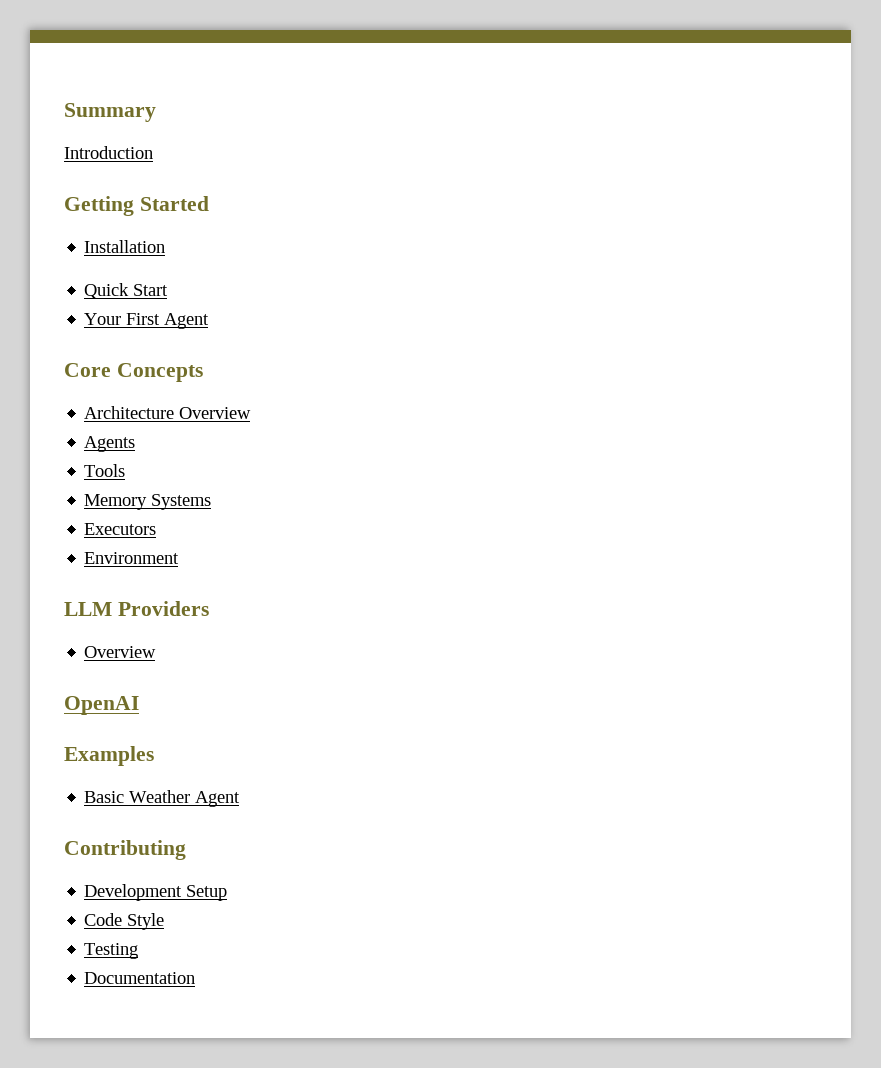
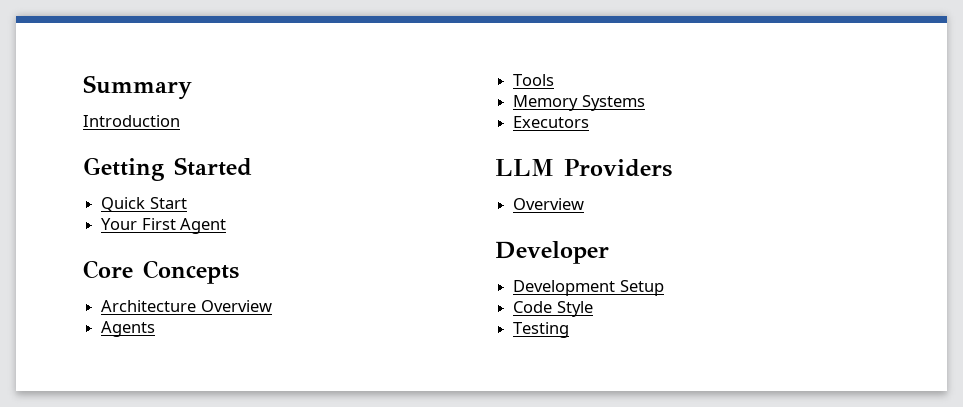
- Installation
- Environment
- OpenAI
- Examples
- Basic Weather Agent
- Contributing
+ Developer
- Documentation

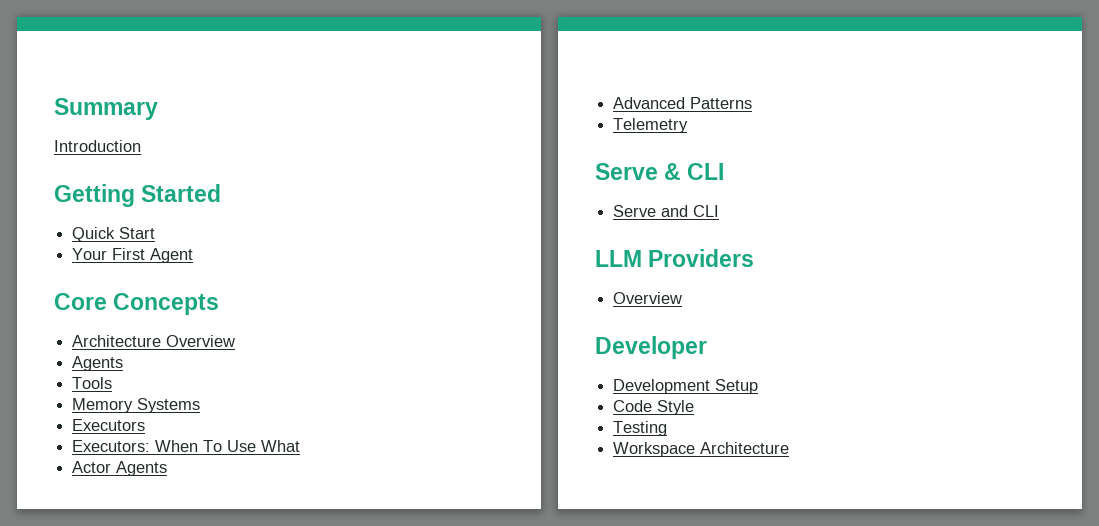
+ Executors: When To Use What
+ Actor Agents
+ Advanced Patterns
+ Telemetry
+ Serve & CLI
+ Serve and CLI
+ Workspace Architecture

